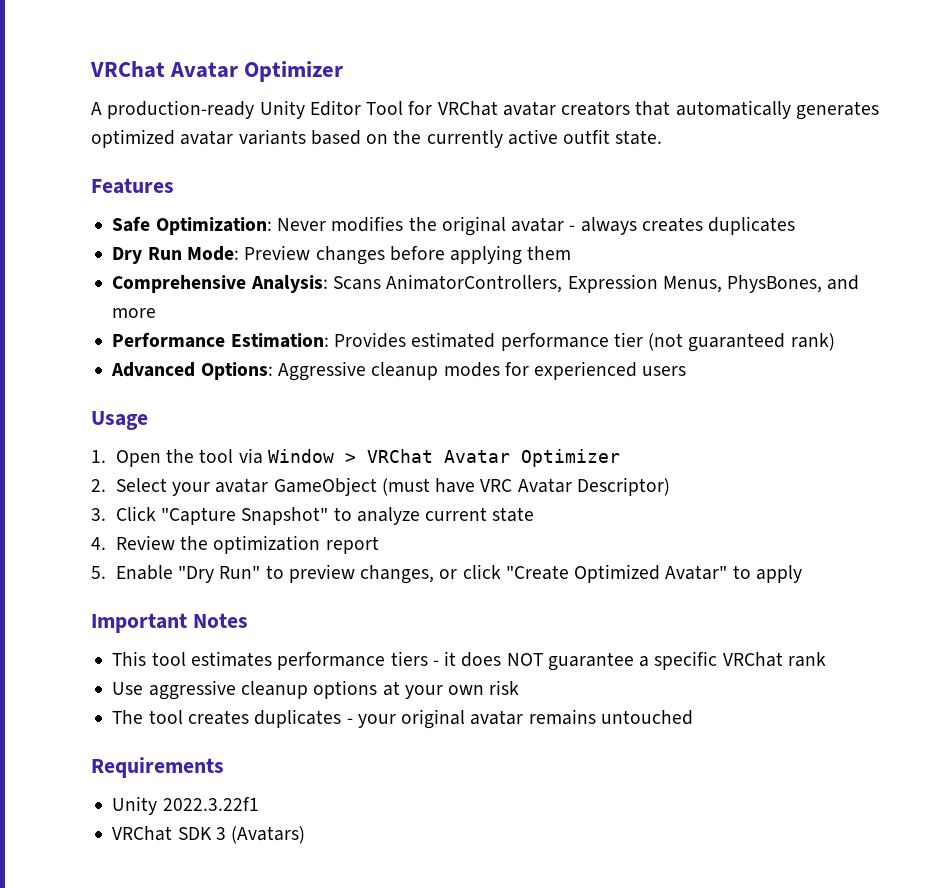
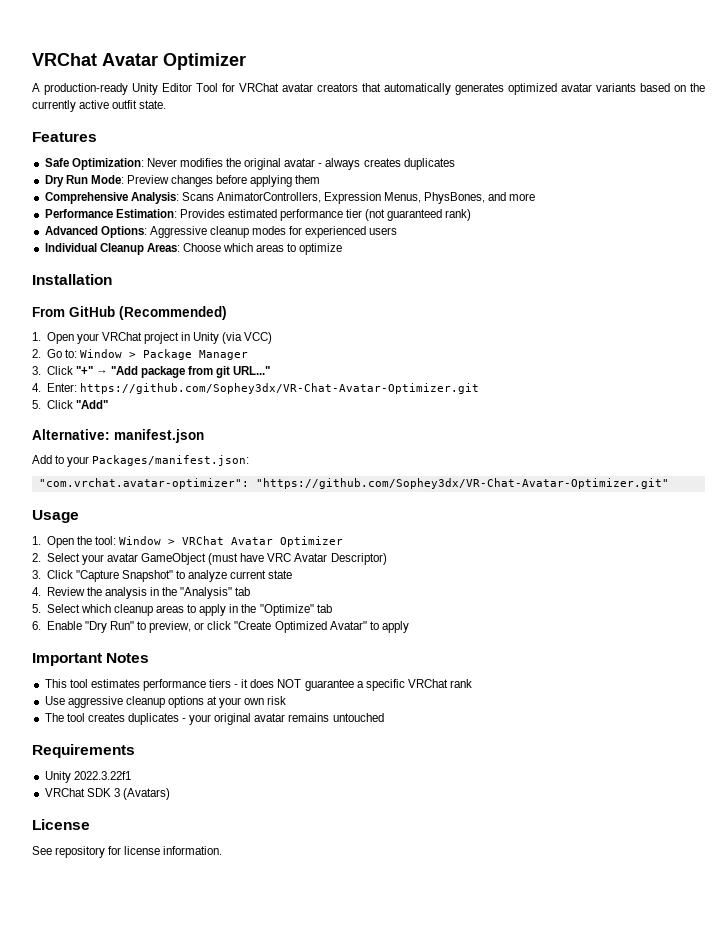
+ Individual Cleanup Areas: Choose which areas to optimize
+ Installation
+ From GitHub (Recommended)
+ 1. Open your VRChat project in Unity (via VCC)
+ 2. Go to: Window > Package Manager
+ 3. Click "+" → "Add package from git URL..."
+ 4. Enter: https://github.com/Sophey3dx/VR-Chat-Avatar-Optimizer.git
+ 5. Click "Add"
+ Alternative: manifest.json
+ Add to your Packages/manifest.json:
+ "com.vrchat.avatar-optimizer": "https://github.com/Sophey3dx/VR-Chat-Avatar-Optimizer.git"
- 1. Open the tool via Window > VRChat Avatar Optimizer
+ 1. Open the tool: Window > VRChat Avatar Optimizer
- 4. Review the optimization report
- 5. Enable "Dry Run" to preview changes, or click "Create Optimized Avatar" to apply
+ 4. Review the analysis in the "Analysis" tab
+ 5. Select which cleanup areas to apply in the "Optimize" tab
+ 6. Enable "Dry Run" to preview, or click "Create Optimized Avatar" to apply
+ License
+ See repository for license information.

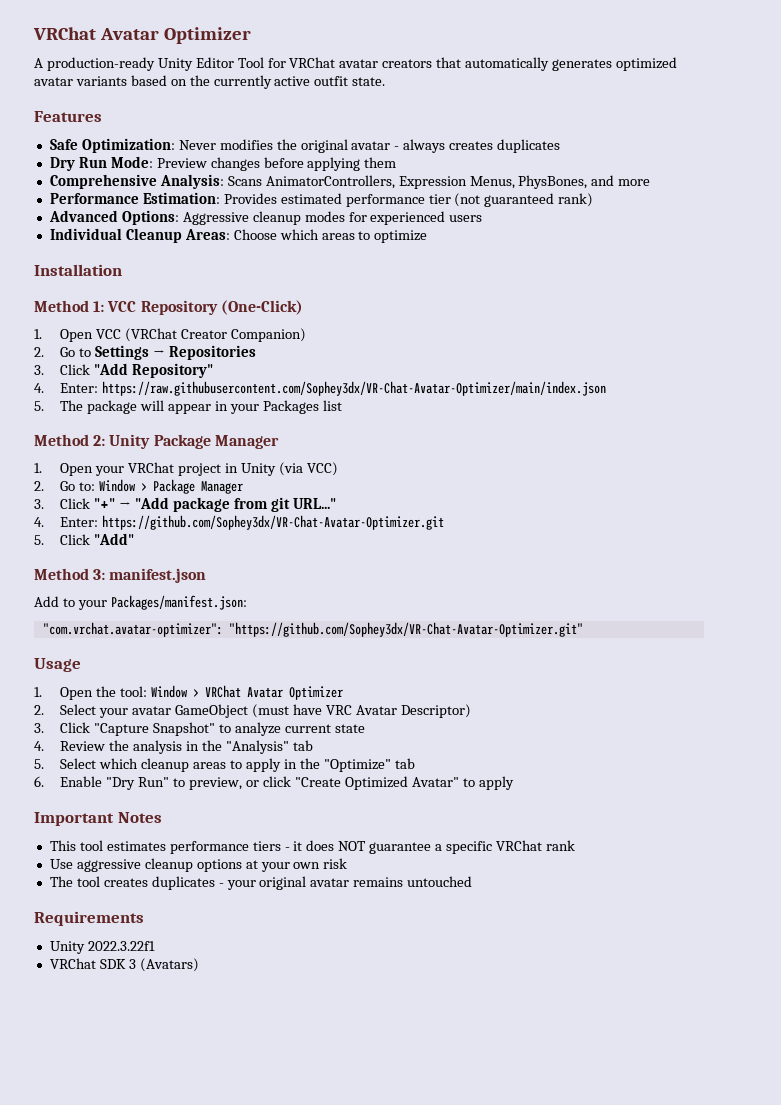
- From GitHub (Recommended)
+ Method 1: VCC Repository (One-Click)
+ 1. Open VCC (VRChat Creator Companion)
+ 2. Go to Settings → Repositories
+ 3. Click "Add Repository"
+ 4. Enter: https://raw.githubusercontent.com/Sophey3dx/VR-Chat-Avatar-Optimizer/main/index.json
+ 5. The package will appear in your Packages list
+ Method 2: Unity Package Manager
- Alternative: manifest.json
+ Method 3: manifest.json
- License
- See repository for license information.

